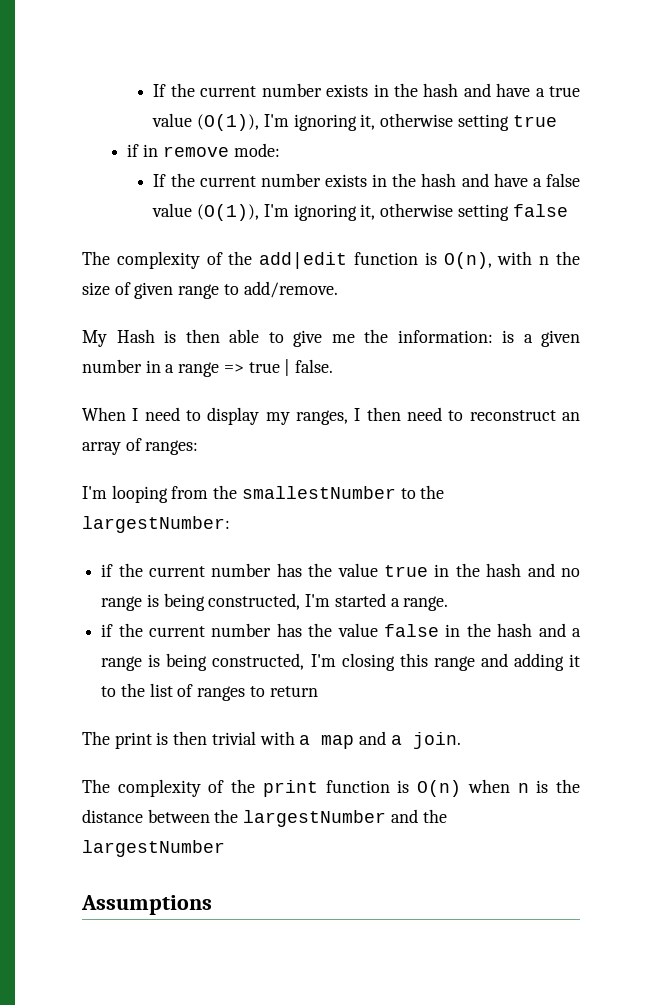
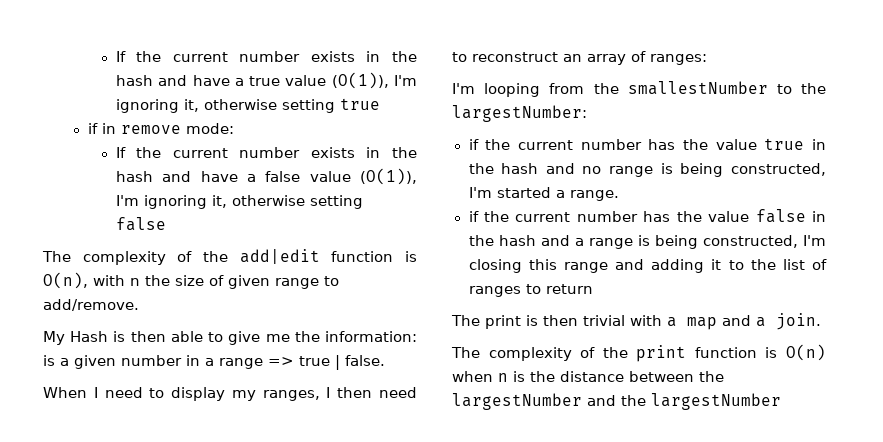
- Assumptions

